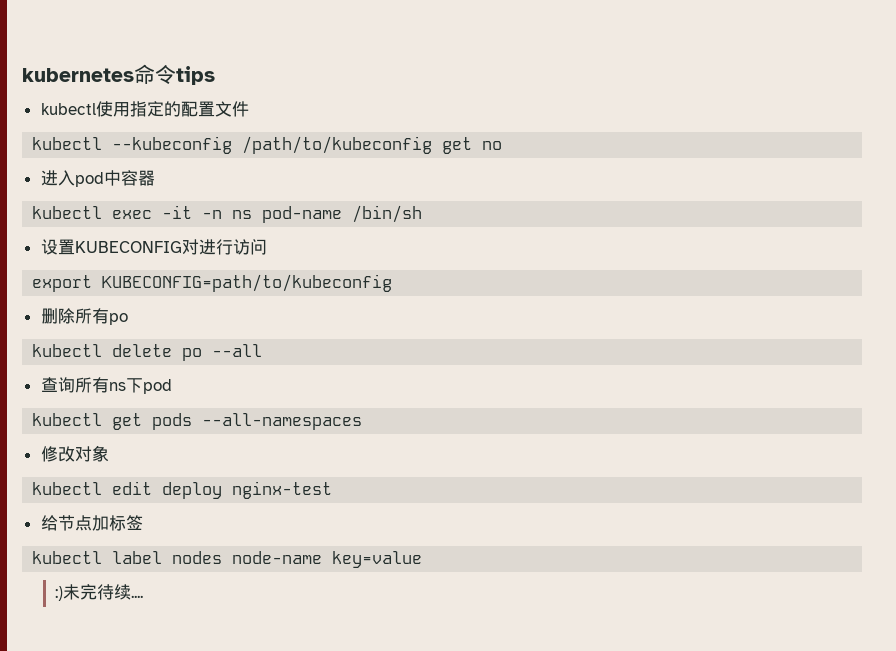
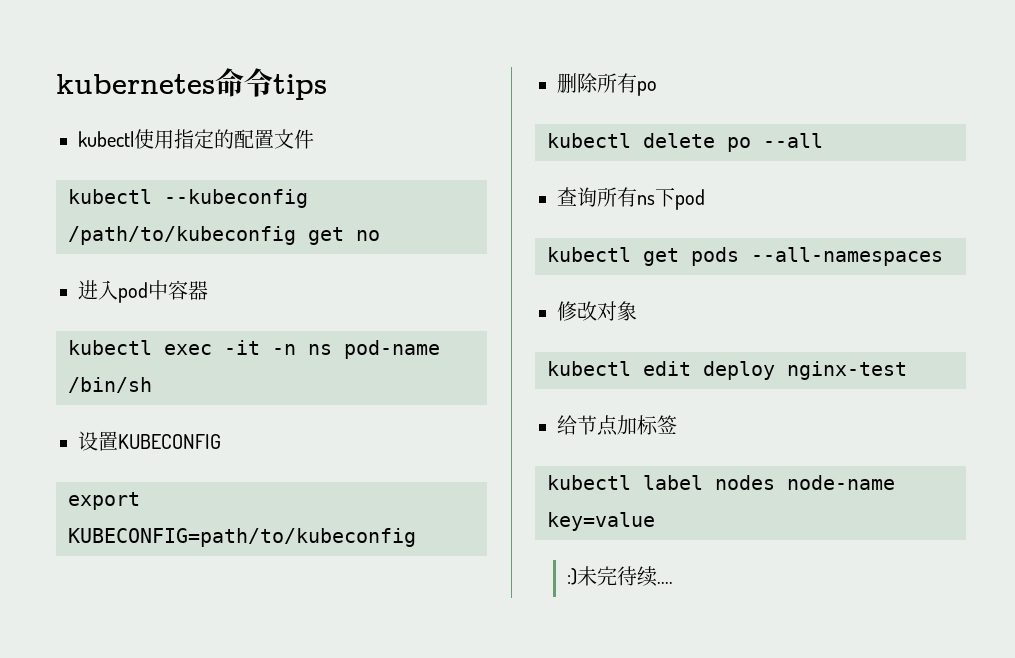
- 设置KUBECONFIG对进行访问
+ 设置KUBECONFIG

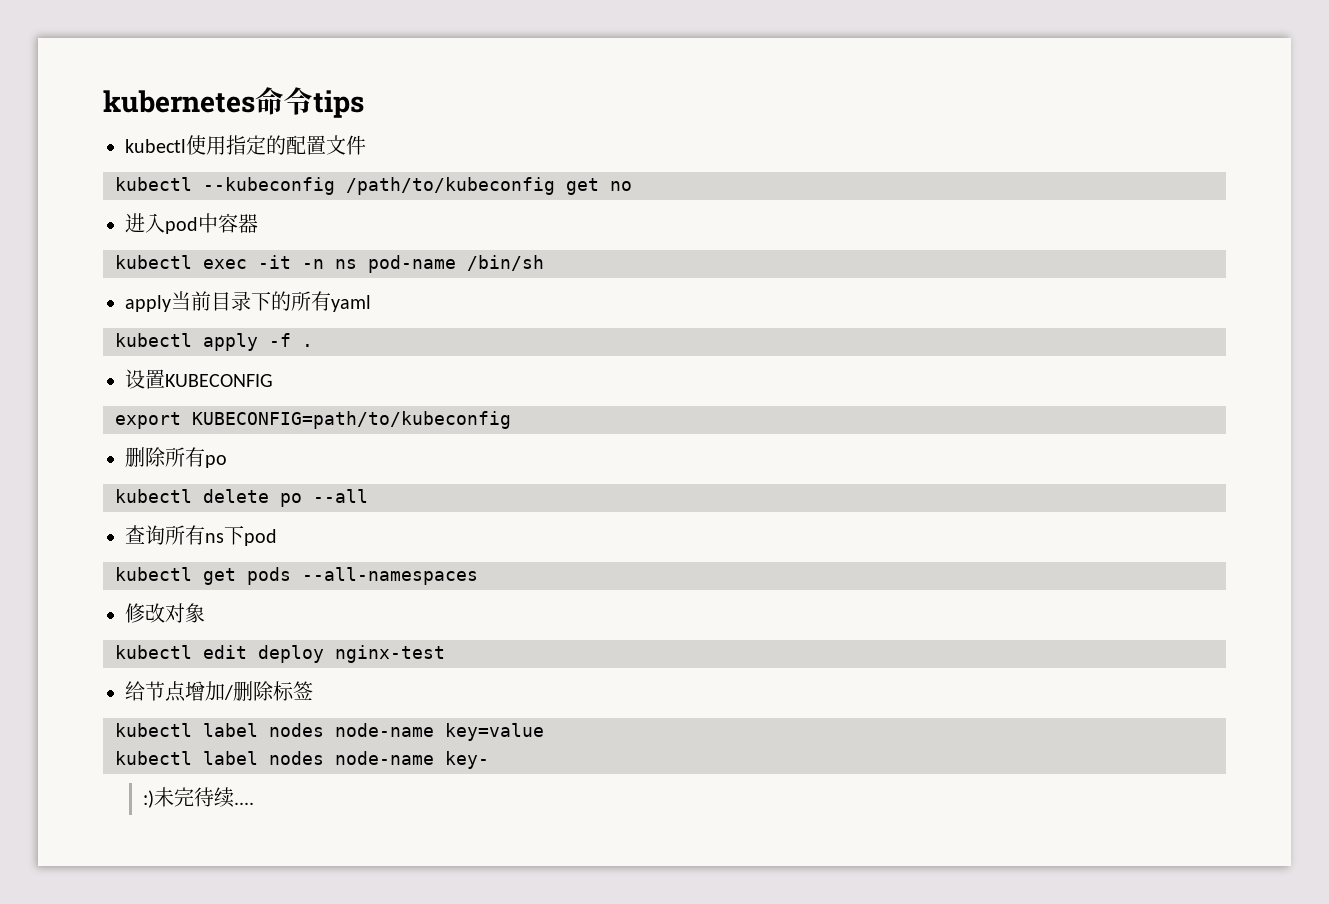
+ apply当前目录下的所有yaml
+ kubectl apply -f .
- 给节点加标签
+ 给节点增加/删除标签
+ kubectl label nodes node-name key-

